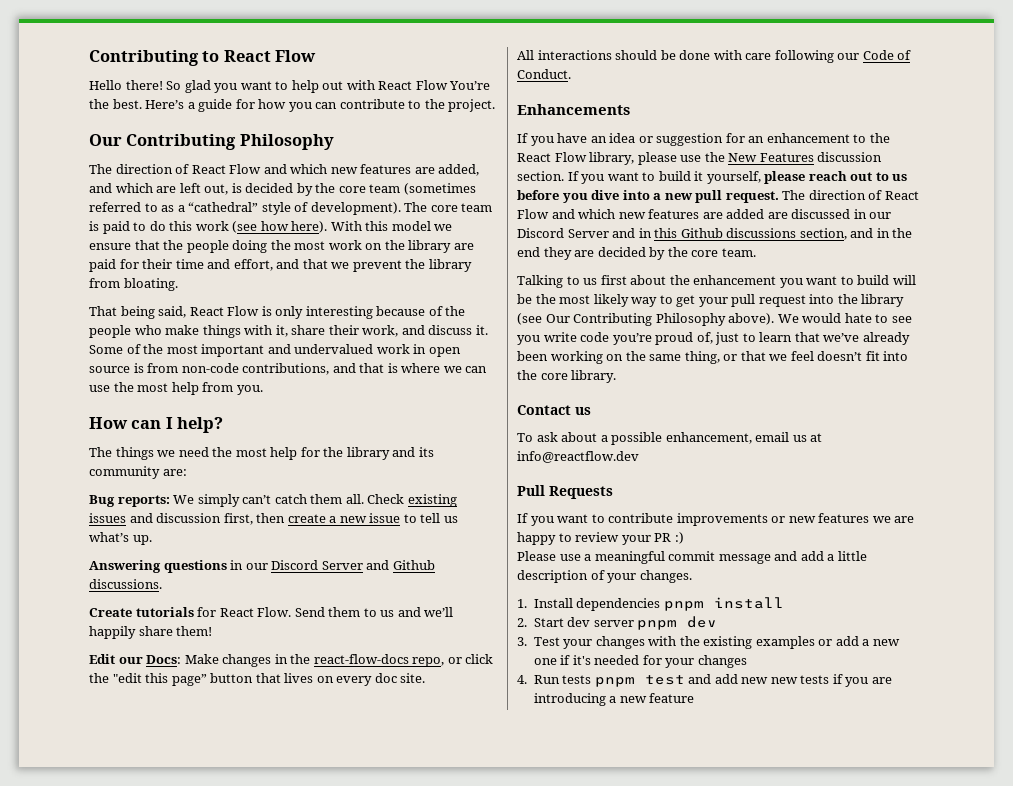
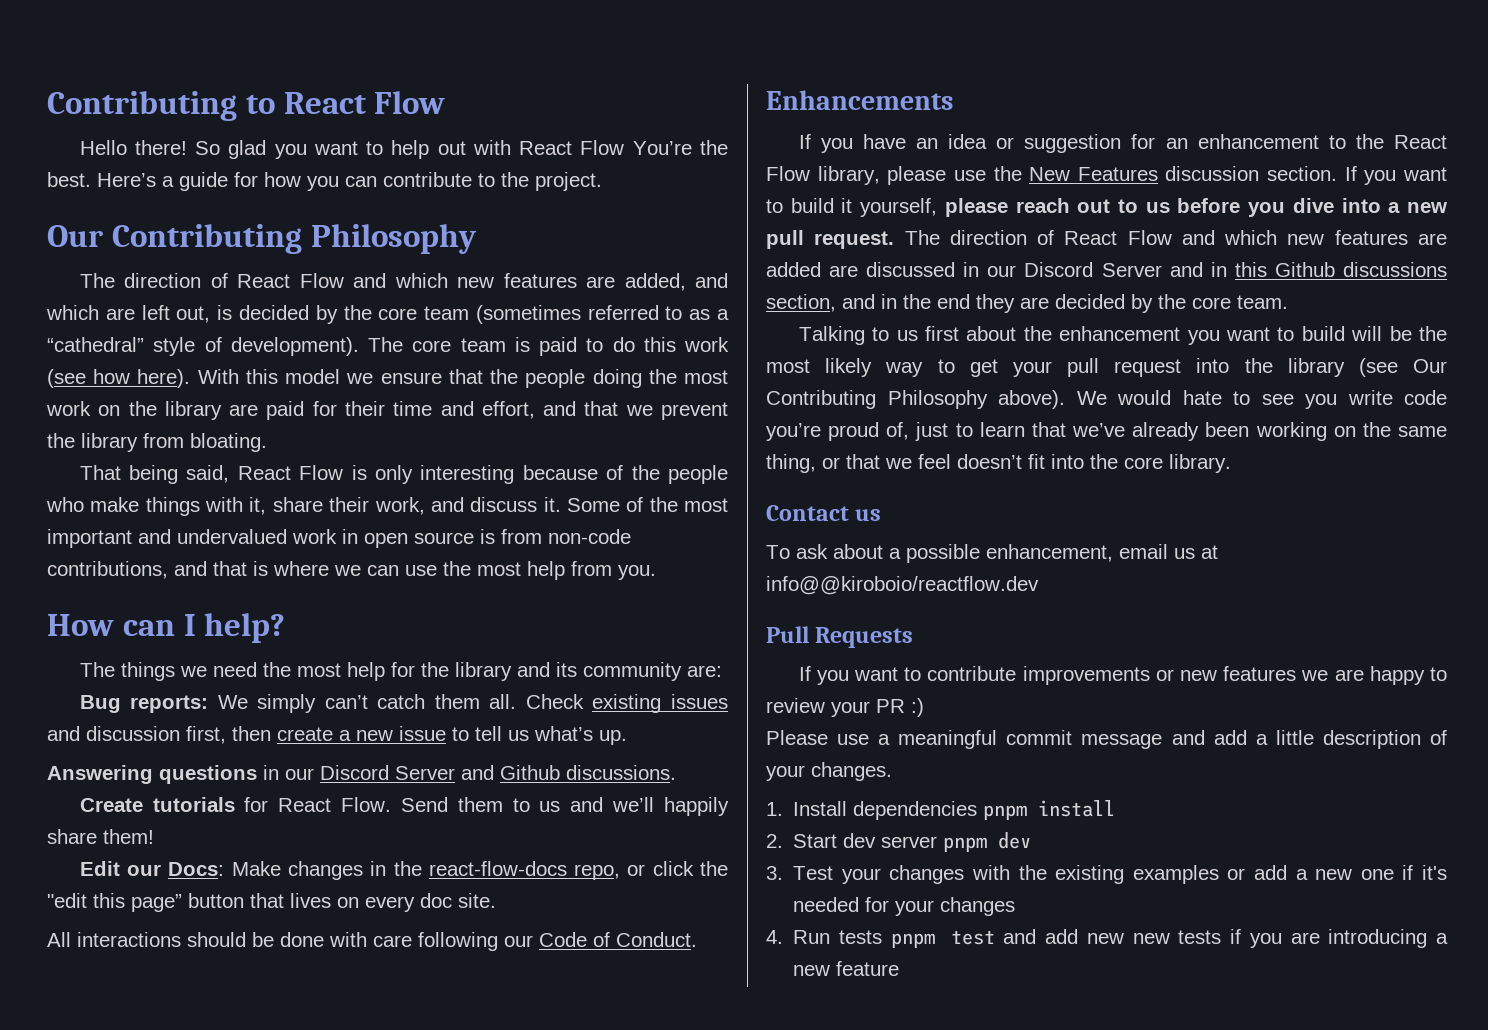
- To ask about a possible enhancement, email us at info@reactflow.dev
+ To ask about a possible enhancement, email us at info@@kiroboio/reactflow.dev

